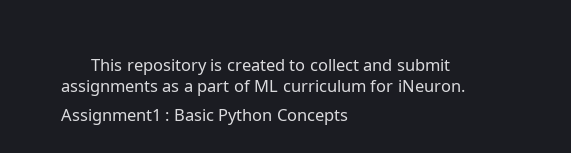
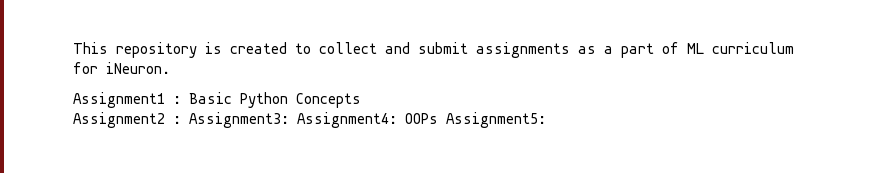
+ Assignment2 : Assignment3: Assignment4: OOPs Assignment5:

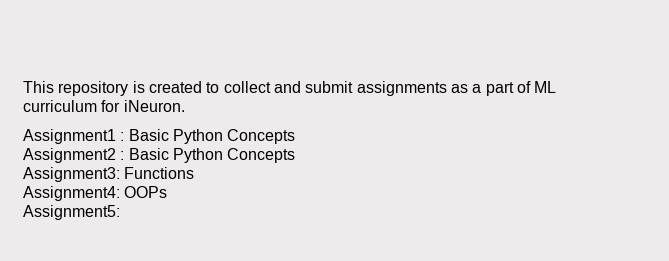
- Assignment2 : Assignment3: Assignment4: OOPs Assignment5:
+ Assignment2 : Basic Python Concepts
+ Assignment3: Functions
+ Assignment4: OOPs
+ Assignment5:

